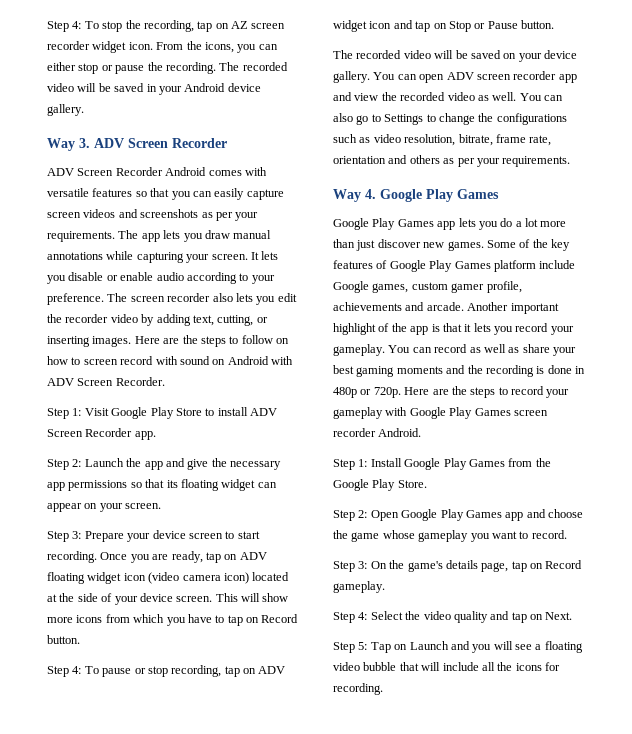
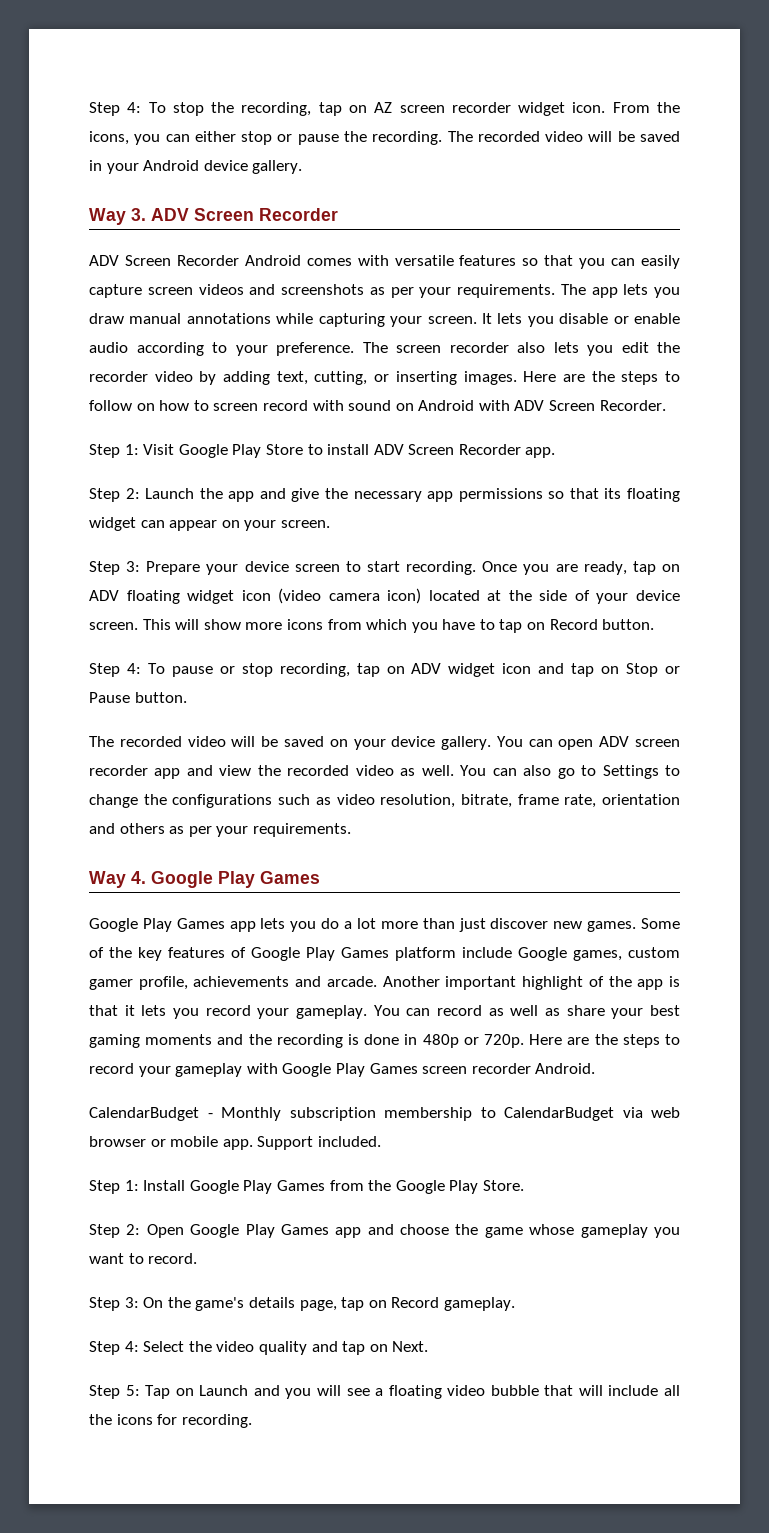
+ CalendarBudget - Monthly subscription membership to CalendarBudget via web browser or mobile app. Support included.

